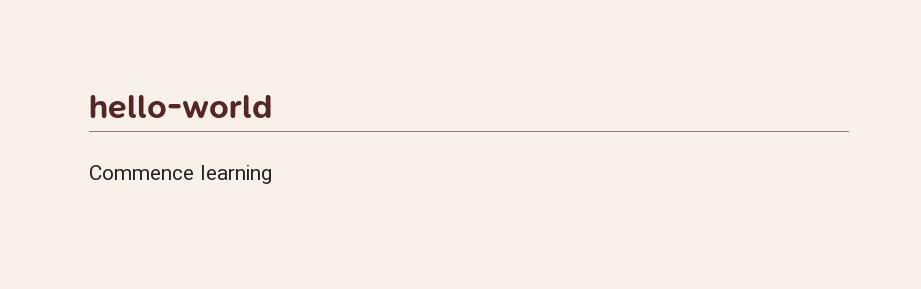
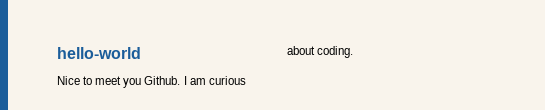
- Commence learning
+ Nice to meet you Github. I am curious about coding.

